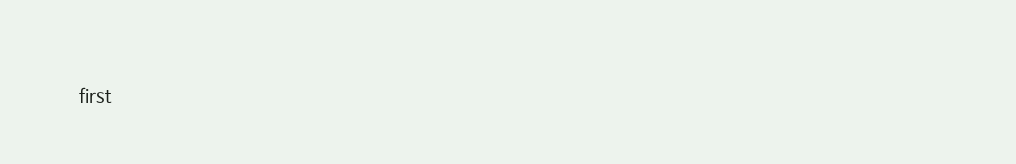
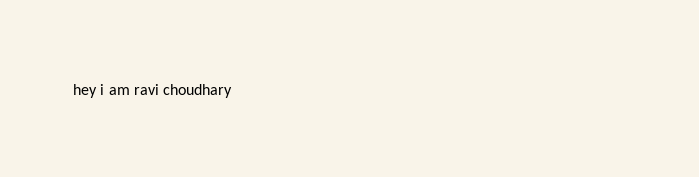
- first
+ hey i am ravi choudhary

